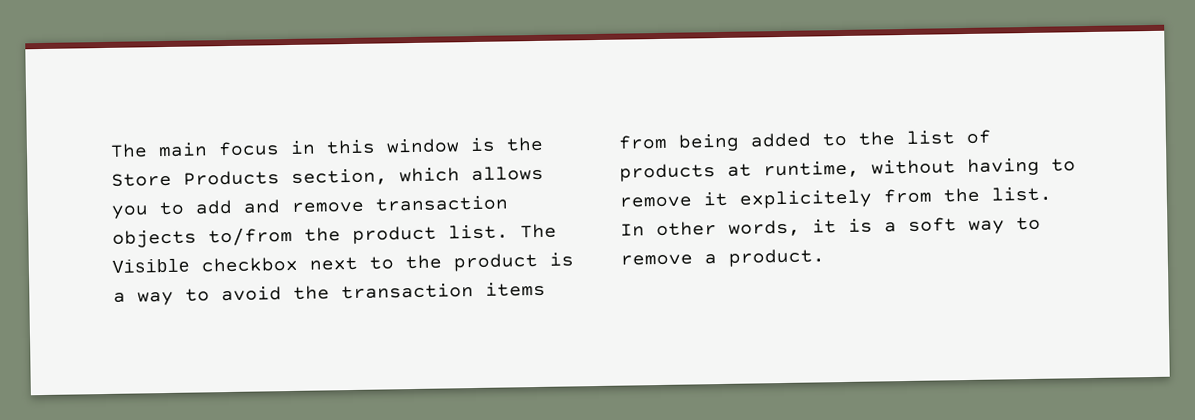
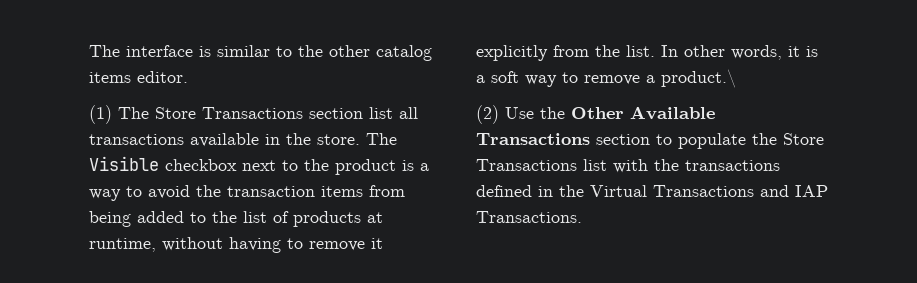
- The main focus in this window is the Store Products section, which allows you to add and remove transaction objects to/from the product list.
+ The interface is similar to the other catalog items editor.
+ (1) The Store Transactions section list all transactions available in the store.
- The Visible checkbox next to the product is a way to avoid the transaction items from being added to the list of products at runtime, without having to remove it explicitely from the list.
+ The Visible checkbox next to the product is a way to avoid the transaction items from being added to the list of products at runtime, without having to remove it explicitly from the list.
- In other words, it is a soft way to remove a product.
+ In other words, it is a soft way to remove a product.\
+ (2) Use the Other Available Transactions section to populate the Store Transactions list with the transactions defined in the Virtual Transactions and IAP Transactions.

